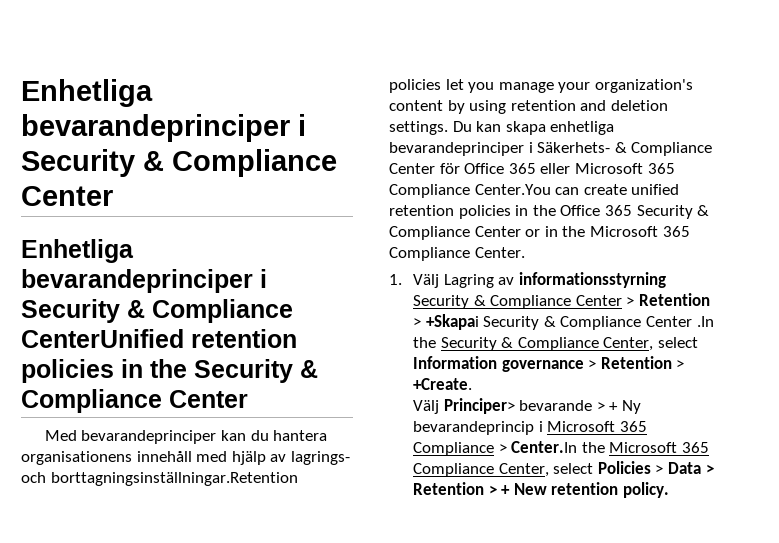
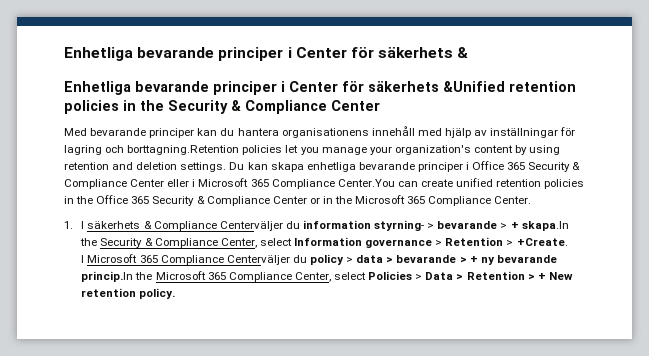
- Enhetliga bevarandeprinciper i Security & Compliance Center
- Enhetliga bevarandeprinciper i Security & Compliance CenterUnified retention policies in the Security & Compliance Center
+ Enhetliga bevarande principer i Center för säkerhets &
+ Enhetliga bevarande principer i Center för säkerhets &Unified retention policies in the Security & Compliance Center
- Med bevarandeprinciper kan du hantera organisationens innehåll med hjälp av lagrings- och borttagningsinställningar.Retention policies let you manage your organization's content by using retention and deletion settings.
+ Med bevarande principer kan du hantera organisationens innehåll med hjälp av inställningar för lagring och borttagning.Retention policies let you manage your organization's content by using retention and deletion settings.
- Du kan skapa enhetliga bevarandeprinciper i Säkerhets- & Compliance Center för Office 365 eller Microsoft 365 Compliance Center.You can create unified retention policies in the Office 365 Security & Compliance Center or in the Microsoft 365 Compliance Center.
+ Du kan skapa enhetliga bevarande principer i Office 365 Security & Compliance Center eller i Microsoft 365 Compliance Center.You can create unified retention policies in the Office 365 Security & Compliance Center or in the Microsoft 365 Compliance Center.
- 1. Välj Lagring av informationsstyrning Security & Compliance Center > Retention > +Skapai Security & Compliance Center .In the Security & Compliance Center, select Information governance > Retention > +Create.
+ 1. I säkerhets & Compliance Centerväljer du information styrning- > bevarande > + skapa.In the Security & Compliance Center, select Information governance > Retention > +Create.
- Välj Principer> bevarande > + Ny bevarandeprincip i Microsoft 365 Compliance > Center.In the Microsoft 365 Compliance Center, select Policies > Data > Retention > + New retention policy.
+ I Microsoft 365 Compliance Centerväljer du policy > data > bevarande > + ny bevarande princip.In the Microsoft 365 Compliance Center, select Policies > Data > Retention > + New retention policy.

